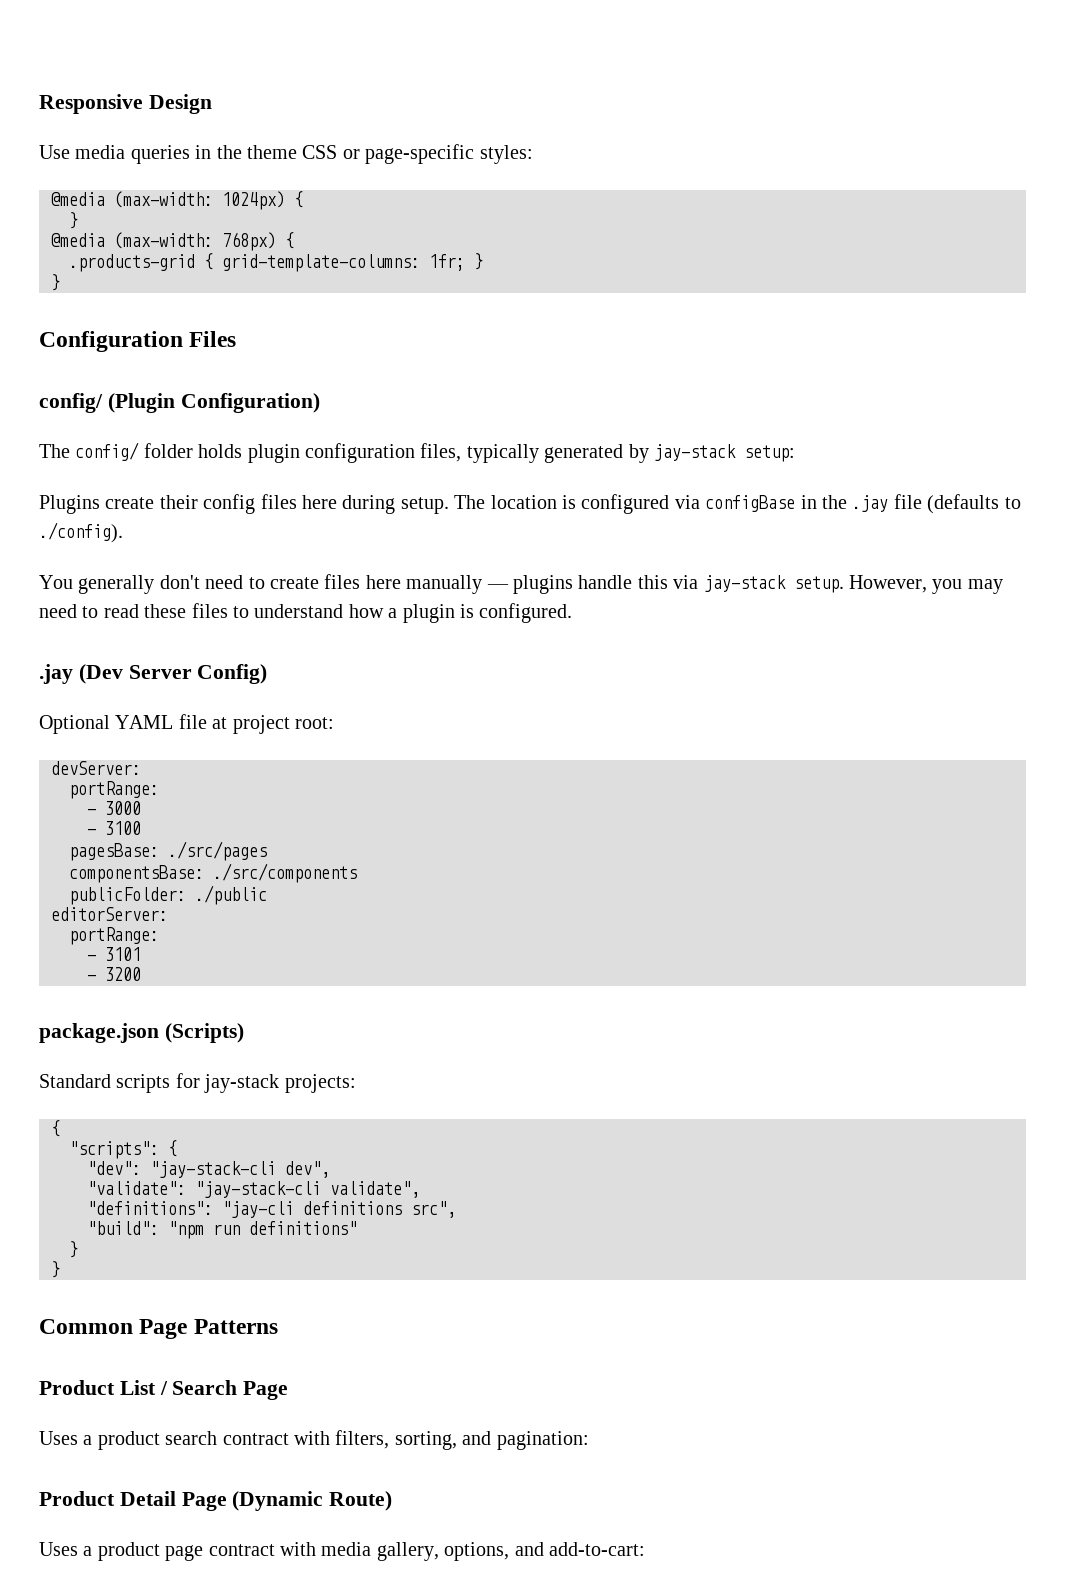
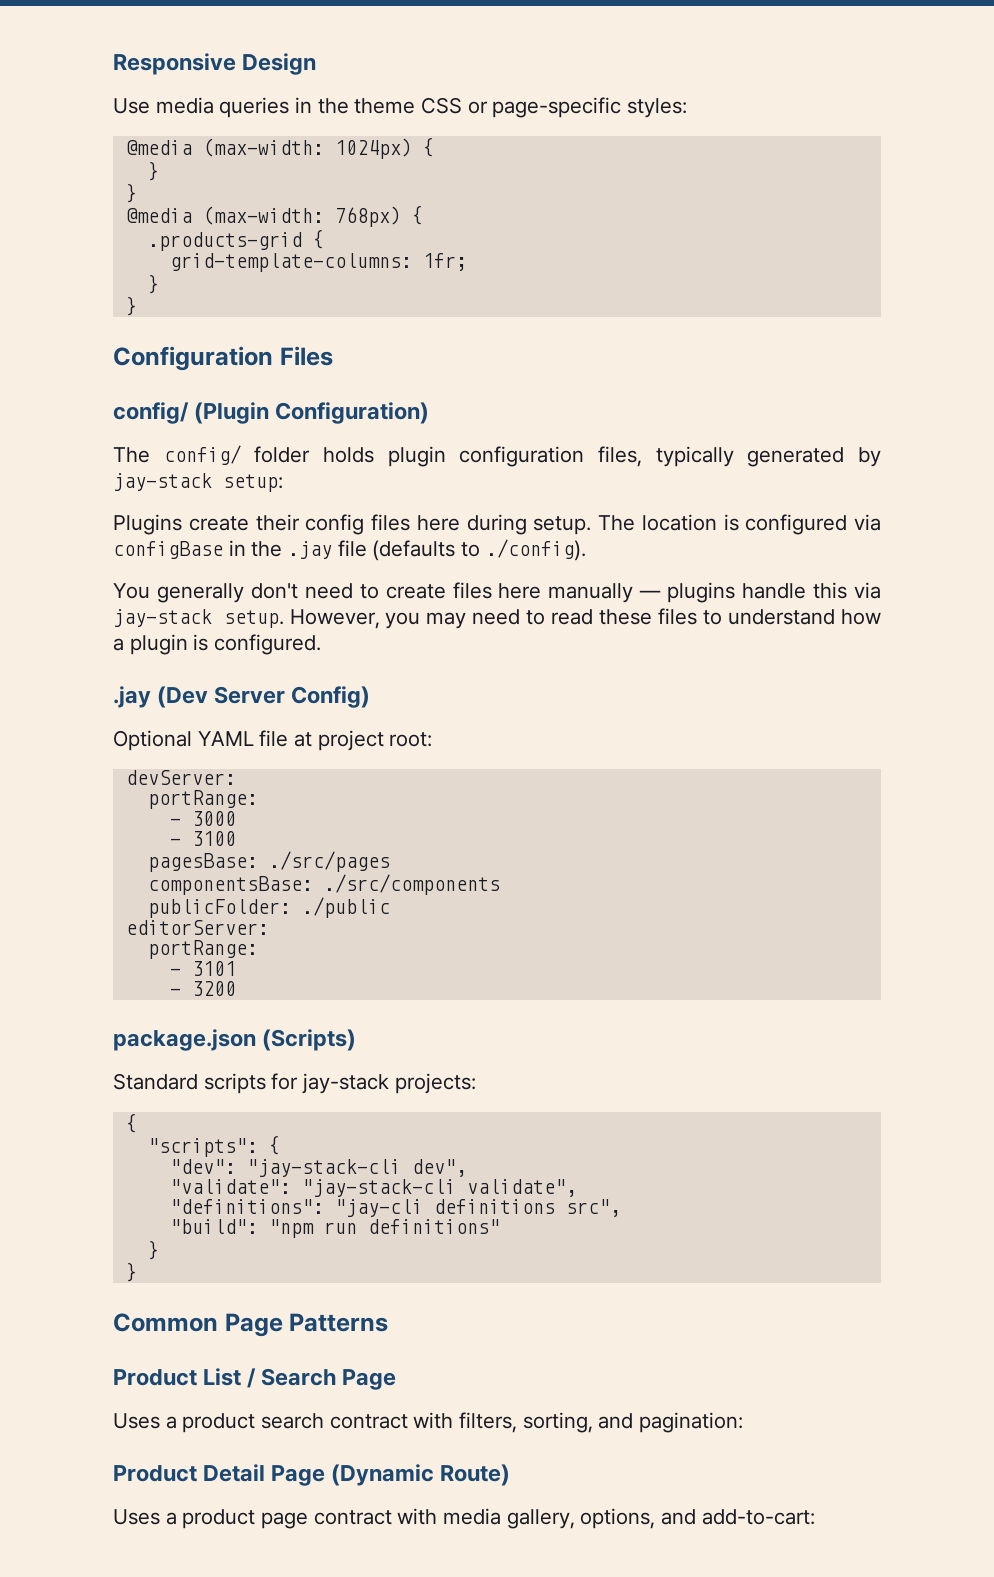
  @media (max-width: 1024px) {
+ }
- .products-grid { grid-template-columns: 1fr; }
+ .products-grid {
+ grid-template-columns: 1fr;
+ }

